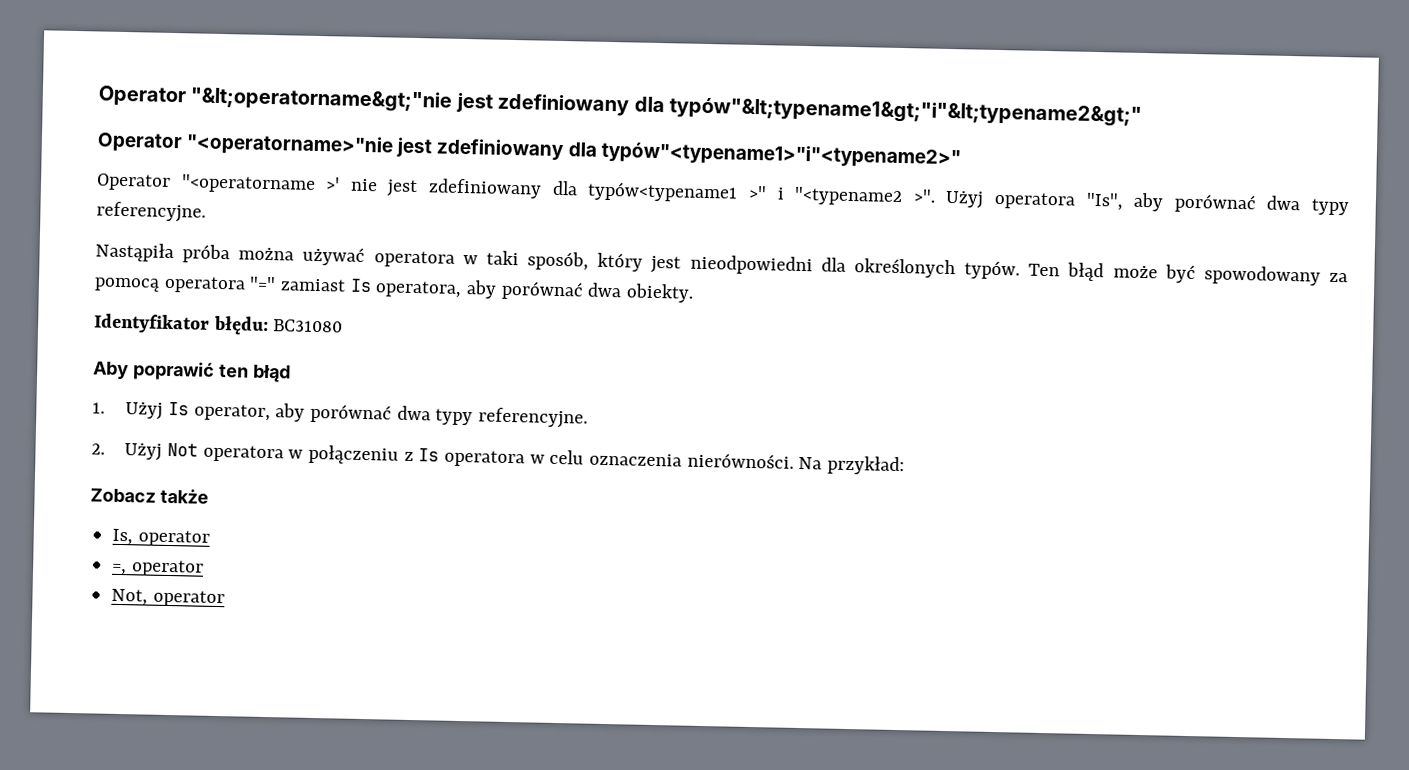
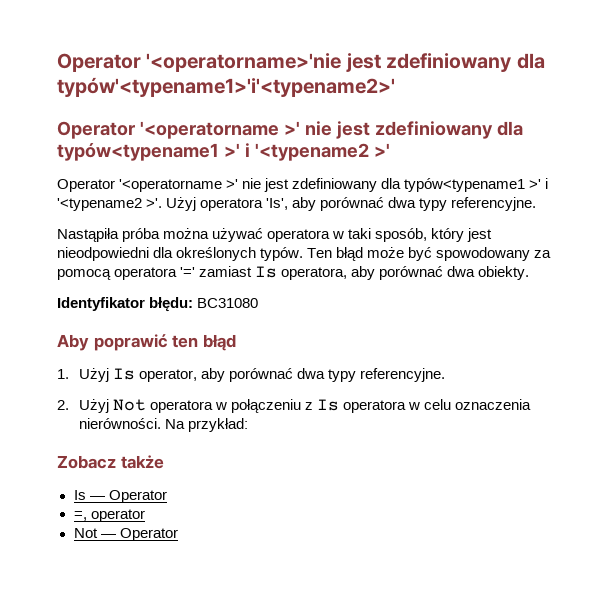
- Operator "&lt;operatorname&gt;"nie jest zdefiniowany dla typów"&lt;typename1&gt;"i"&lt;typename2&gt;"
- Operator "<operatorname>"nie jest zdefiniowany dla typów"<typename1>"i"<typename2>"
- Operator "<operatorname >' nie jest zdefiniowany dla typów<typename1 >" i "<typename2 >".
+ Operator '<operatorname>'nie jest zdefiniowany dla typów'<typename1>'i'<typename2>'
+ Operator '<operatorname >' nie jest zdefiniowany dla typów<typename1 >' i '<typename2 >'
+ Operator '<operatorname >' nie jest zdefiniowany dla typów<typename1 >' i '<typename2 >'.
- Użyj operatora "Is", aby porównać dwa typy referencyjne.
+ Użyj operatora 'Is', aby porównać dwa typy referencyjne.
- Ten błąd może być spowodowany za pomocą operatora "=" zamiast Is operatora, aby porównać dwa obiekty.
+ Ten błąd może być spowodowany za pomocą operatora '=' zamiast Is operatora, aby porównać dwa obiekty.
- Is, operator
+ Is — Operator
- Not, operator
+ Not — Operator

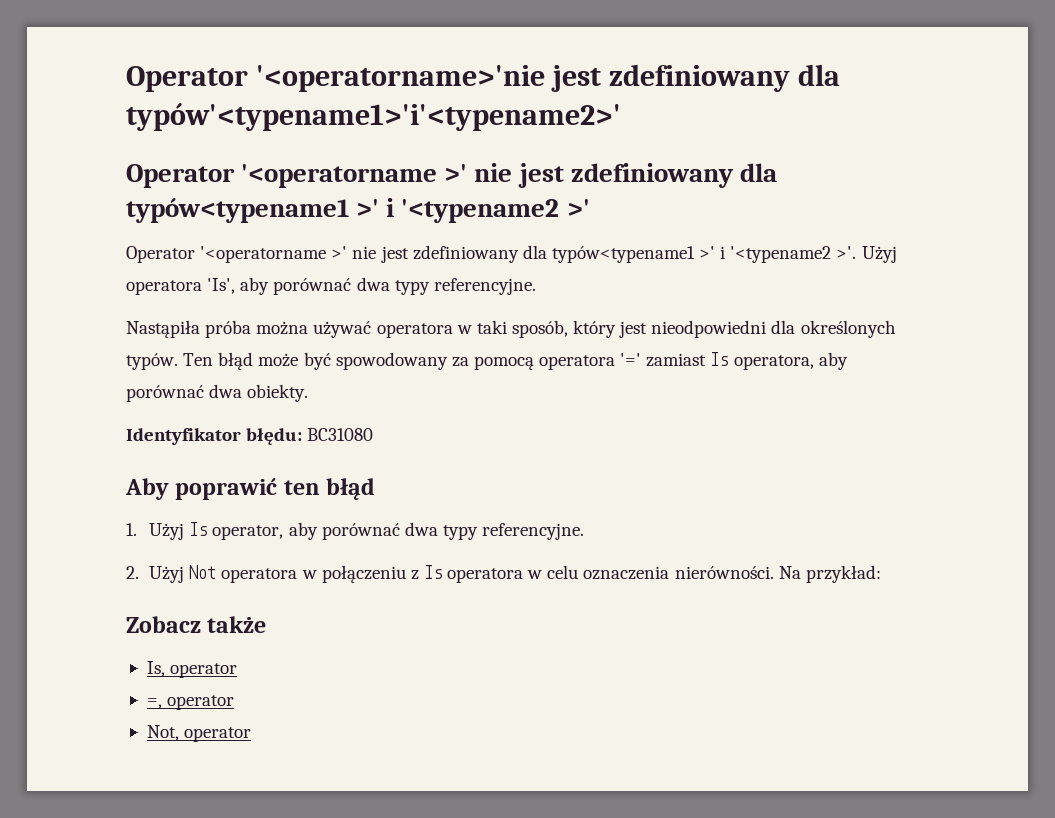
- Is — Operator
+ Is, operator
- Not — Operator
+ Not, operator

